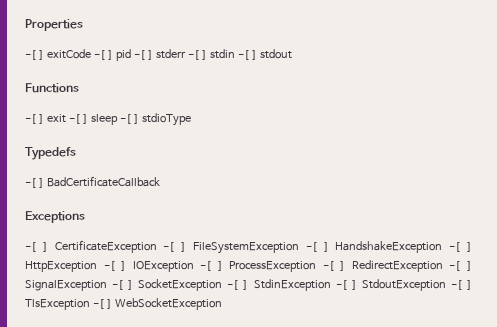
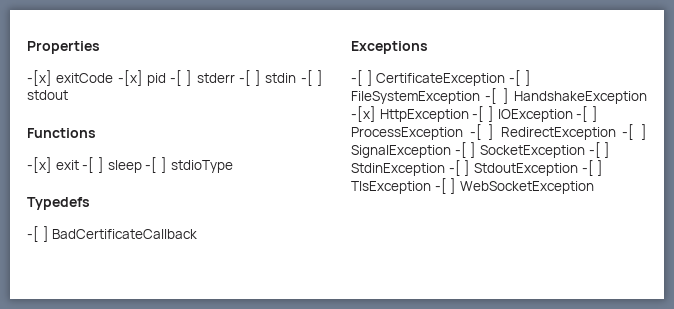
- -[ ] exitCode -[ ] pid -[ ] stderr -[ ] stdin -[ ] stdout
+ -[x] exitCode -[x] pid -[ ] stderr -[ ] stdin -[ ] stdout
- -[ ] exit -[ ] sleep -[ ] stdioType
+ -[x] exit -[ ] sleep -[ ] stdioType
- -[ ] CertificateException -[ ] FileSystemException -[ ] HandshakeException -[ ] HttpException -[ ] IOException -[ ] ProcessException -[ ] RedirectException -[ ] SignalException -[ ] SocketException -[ ] StdinException -[ ] StdoutException -[ ] TlsException -[ ] WebSocketException
+ -[ ] CertificateException -[ ] FileSystemException -[ ] HandshakeException -[x] HttpException -[ ] IOException -[ ] ProcessException -[ ] RedirectException -[ ] SignalException -[ ] SocketException -[ ] StdinException -[ ] StdoutException -[ ] TlsException -[ ] WebSocketException

